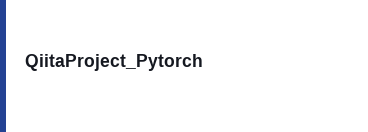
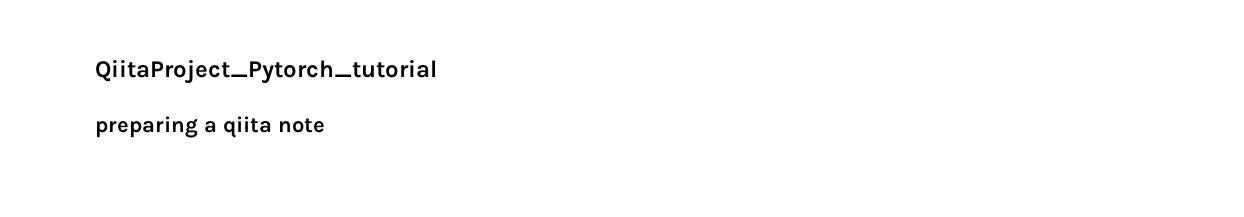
- QiitaProject_Pytorch
+ QiitaProject_Pytorch_tutorial
+ preparing a qiita note

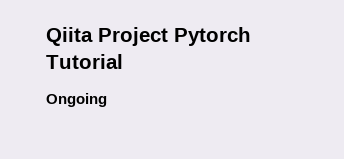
- QiitaProject_Pytorch_tutorial
- preparing a qiita note
+ Qiita Project Pytorch Tutorial
+ Ongoing

